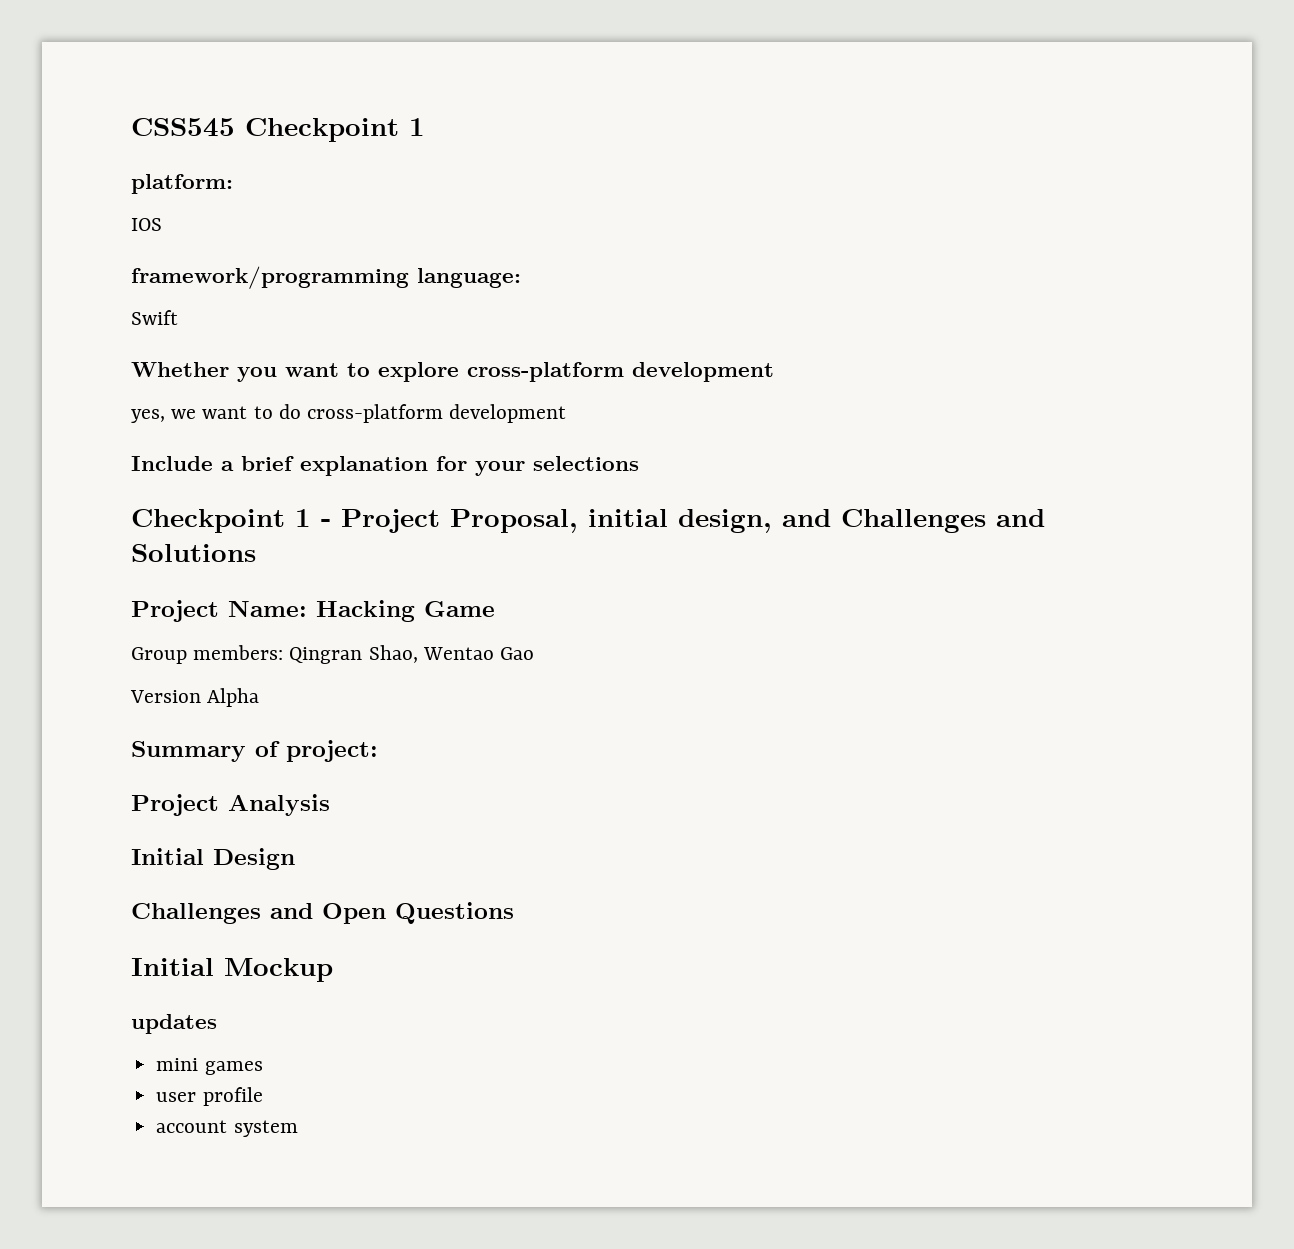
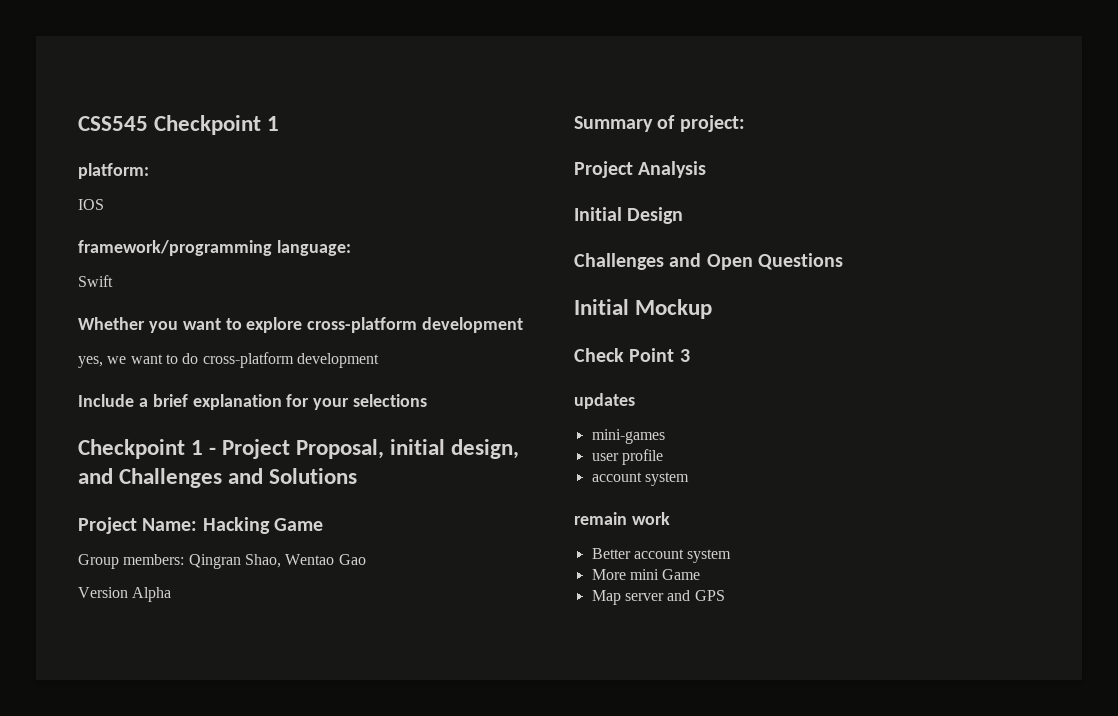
+ Check Point 3
- mini games
+ mini-games
+ remain work
+ Better account system
+ More mini Game
+ Map server and GPS

